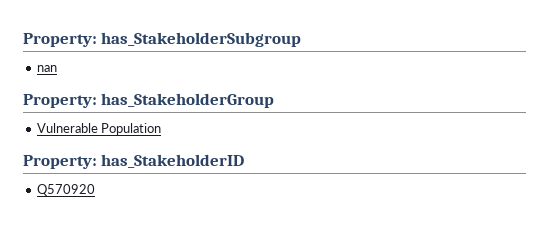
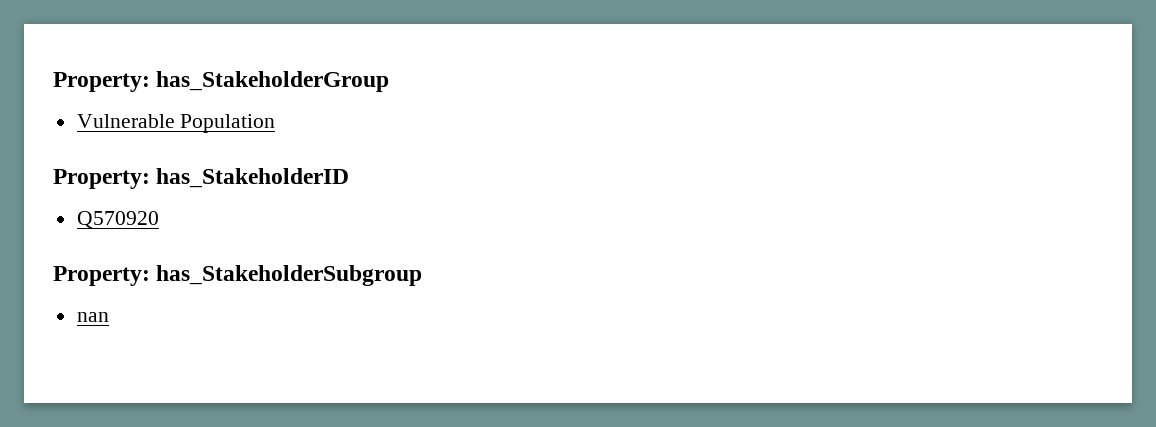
- Property: has_StakeholderSubgroup
- nan
+ Property: has_StakeholderSubgroup
+ nan

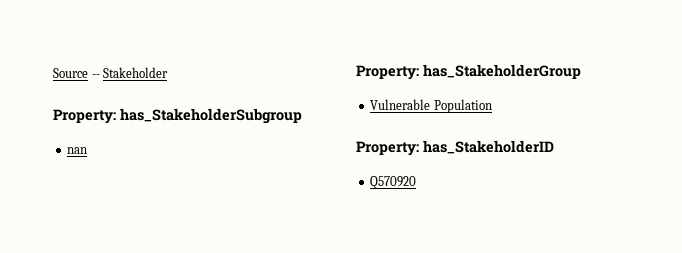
+ Source -- Stakeholder
+ Property: has_StakeholderSubgroup
+ nan
- Property: has_StakeholderSubgroup
- nan

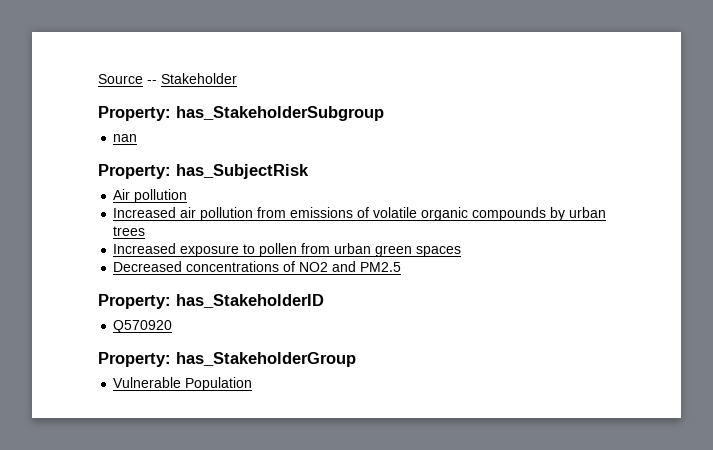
- Property: has_StakeholderGroup
- Vulnerable Population
+ Property: has_SubjectRisk
+ Air pollution
+ Increased air pollution from emissions of volatile organic compounds by urban trees
+ Increased exposure to pollen from urban green spaces
+ Decreased concentrations of NO2 and PM2.5
+ Property: has_StakeholderGroup
+ Vulnerable Population

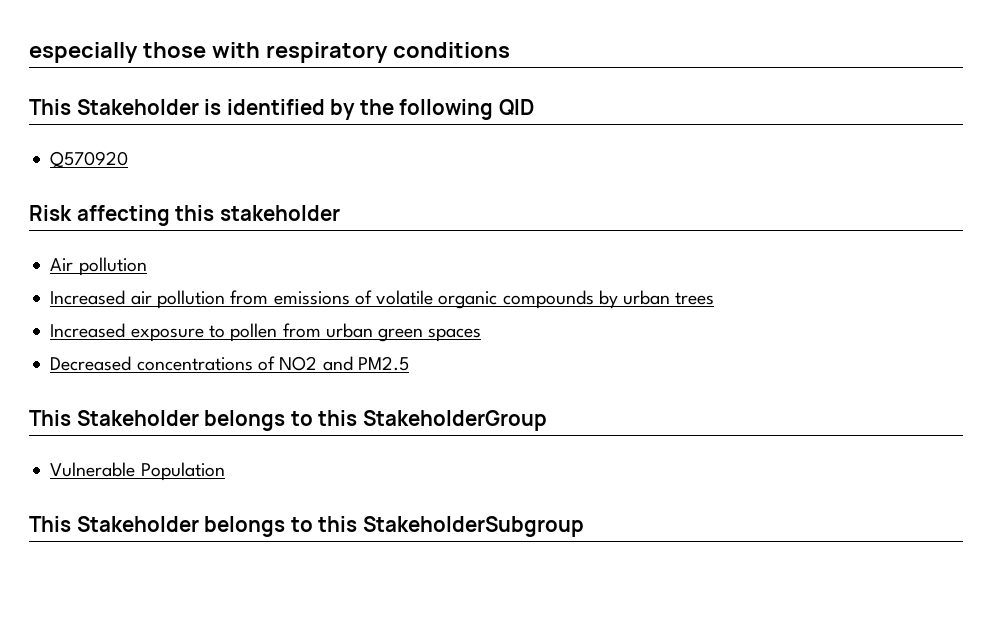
- Source -- Stakeholder
- Property: has_StakeholderSubgroup
- nan
- Property: has_SubjectRisk
+ especially those with respiratory conditions
+ This Stakeholder is identified by the following QID
+ Q570920
+ Risk affecting this stakeholder
- Property: has_StakeholderID
- Q570920
- Property: has_StakeholderGroup
+ This Stakeholder belongs to this StakeholderGroup
  Vulnerable Population
+ This Stakeholder belongs to this StakeholderSubgroup

